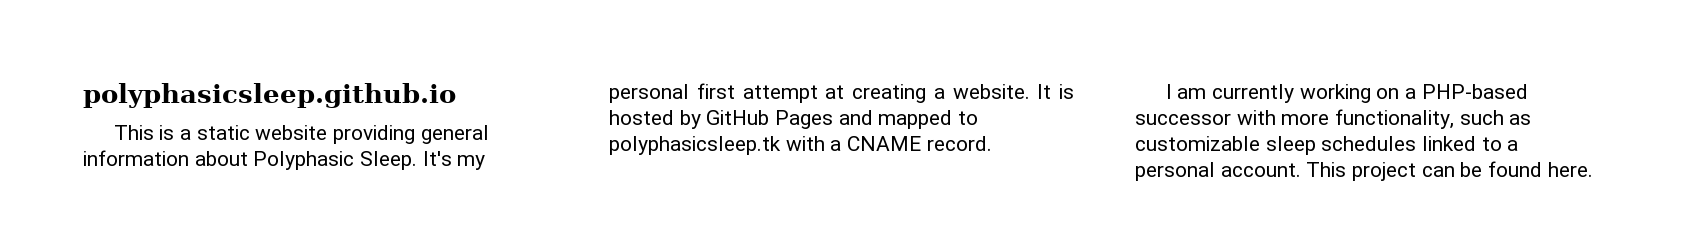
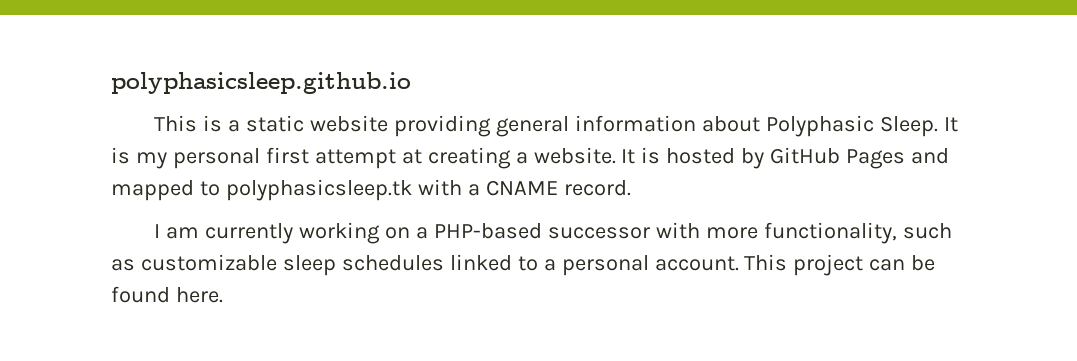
- It's my personal first attempt at creating a website.
+ It is my personal first attempt at creating a website.

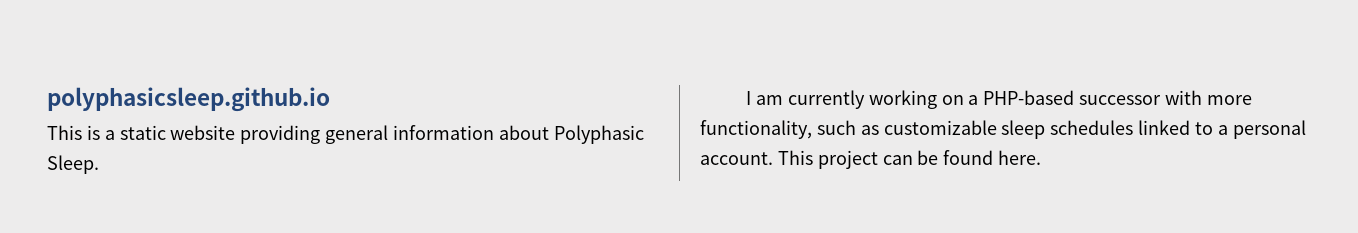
- It is my personal first attempt at creating a website. It is hosted by GitHub Pages and mapped to polyphasicsleep.tk with a CNAME record.

